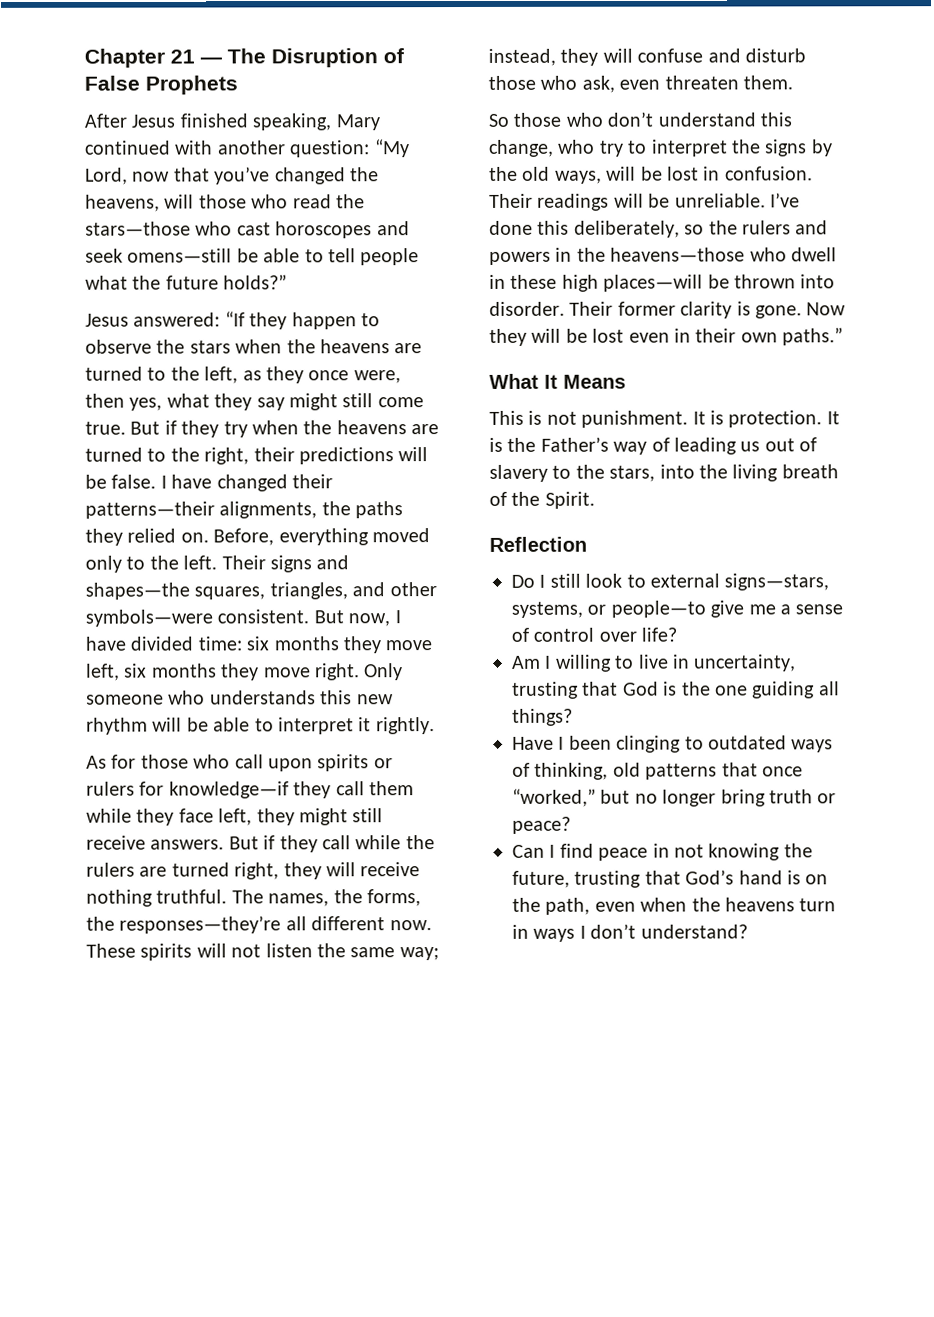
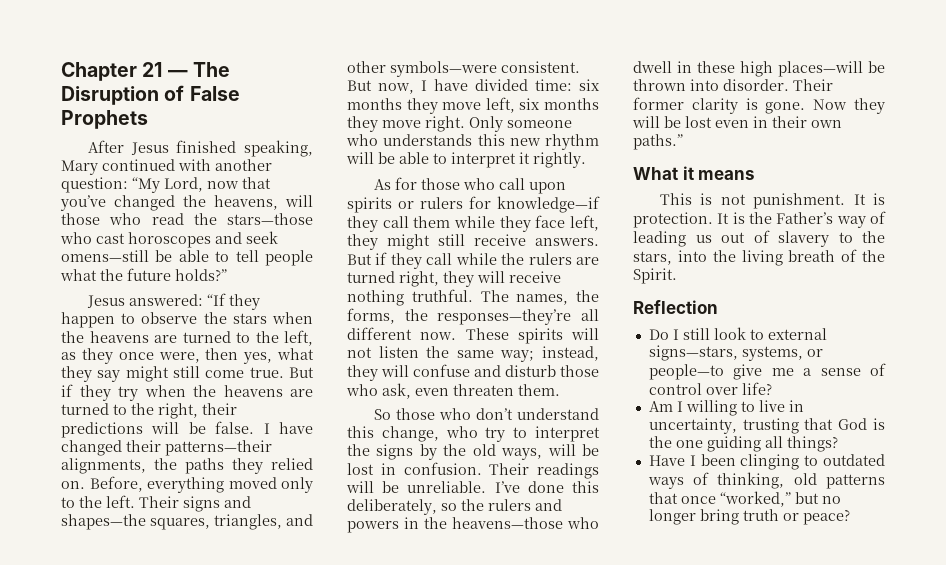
- What It Means
+ What it means
- Can I find peace in not knowing the future, trusting that God’s hand is on the path, even when the heavens turn in ways I don’t understand?

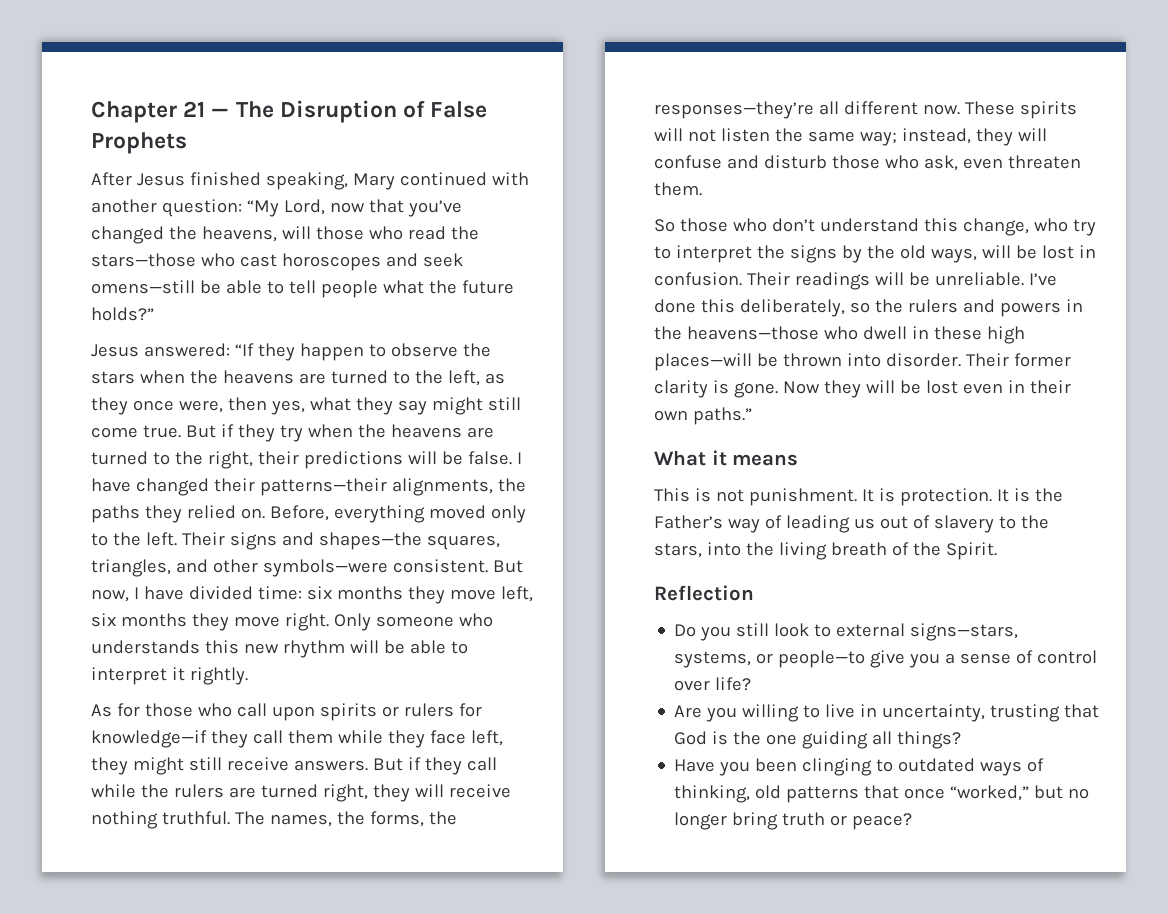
- Do I still look to external signs—stars, systems, or people—to give me a sense of control over life?
+ Do you still look to external signs—stars, systems, or people—to give you a sense of control over life?
- Am I willing to live in uncertainty, trusting that God is the one guiding all things?
+ Are you willing to live in uncertainty, trusting that God is the one guiding all things?
- Have I been clinging to outdated ways of thinking, old patterns that once “worked,” but no longer bring truth or peace?
+ Have you been clinging to outdated ways of thinking, old patterns that once “worked,” but no longer bring truth or peace?

